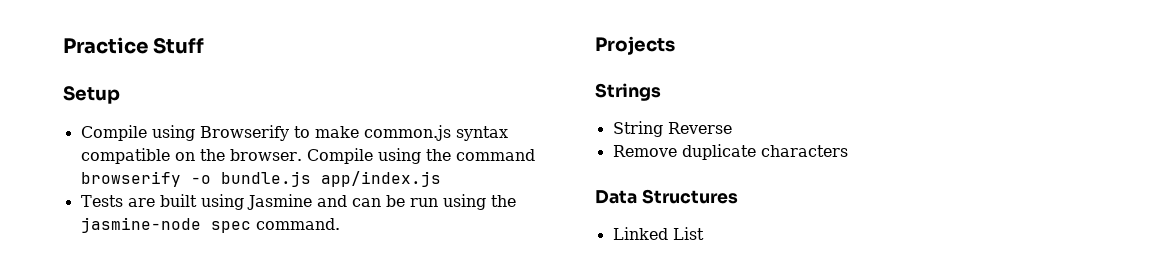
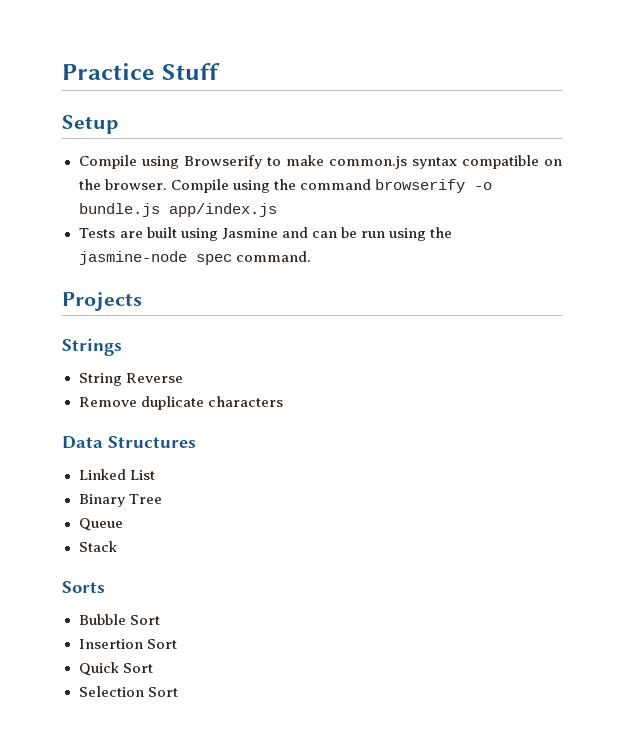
+ Binary Tree
+ Queue
+ Stack
+ Sorts
+ Bubble Sort
+ Insertion Sort
+ Quick Sort
+ Selection Sort

